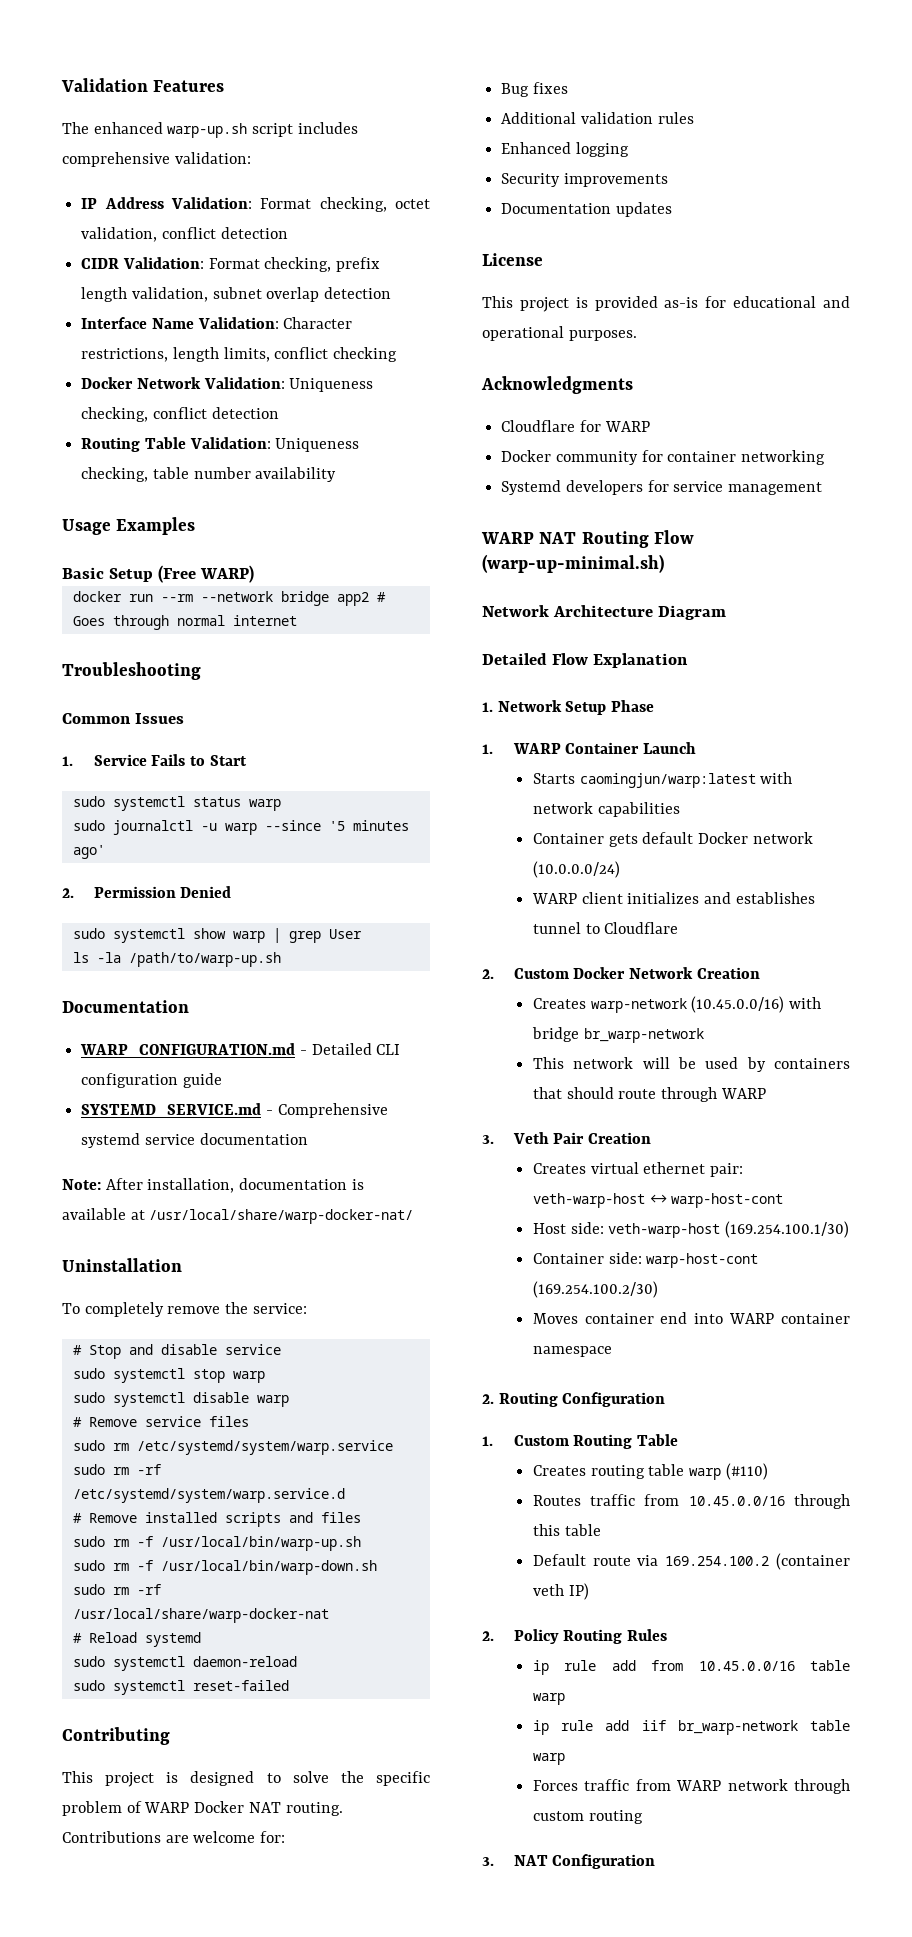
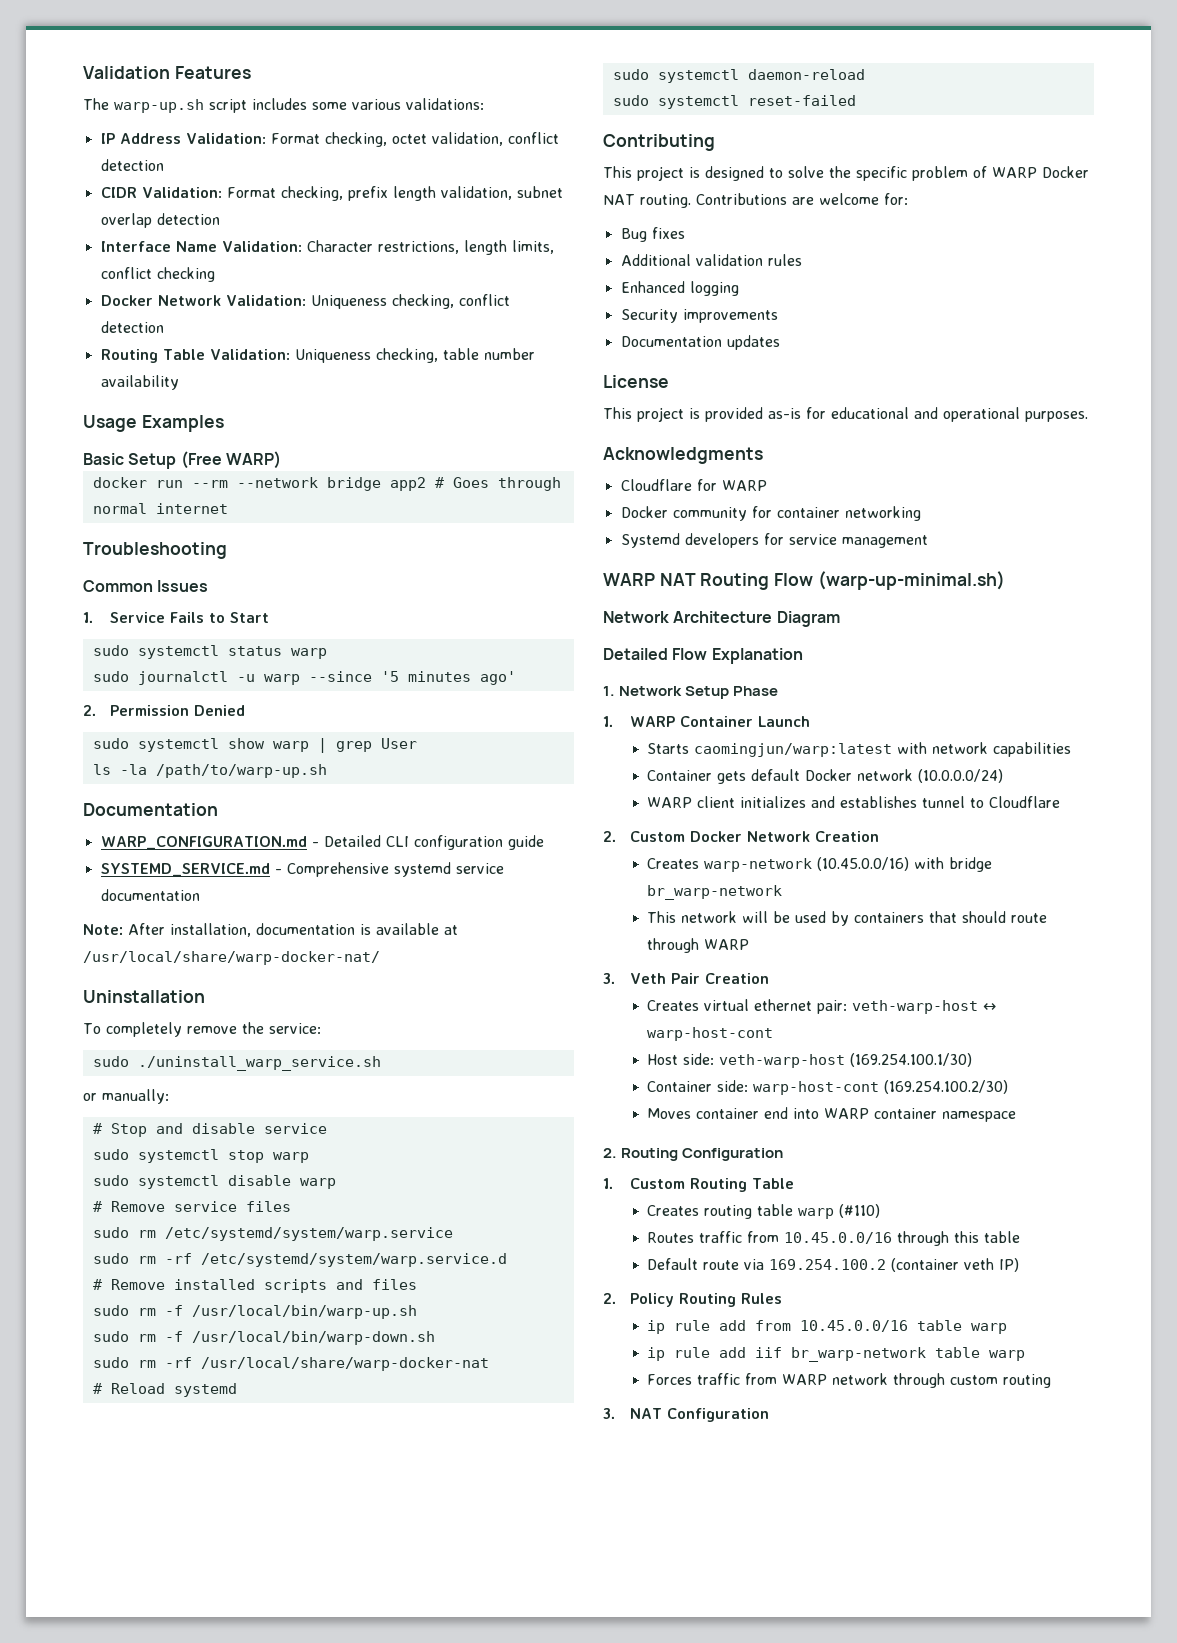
- The enhanced warp-up.sh script includes comprehensive validation:
+ The warp-up.sh script includes some various validations:
+ sudo ./uninstall_warp_service.sh
+ or manually:

